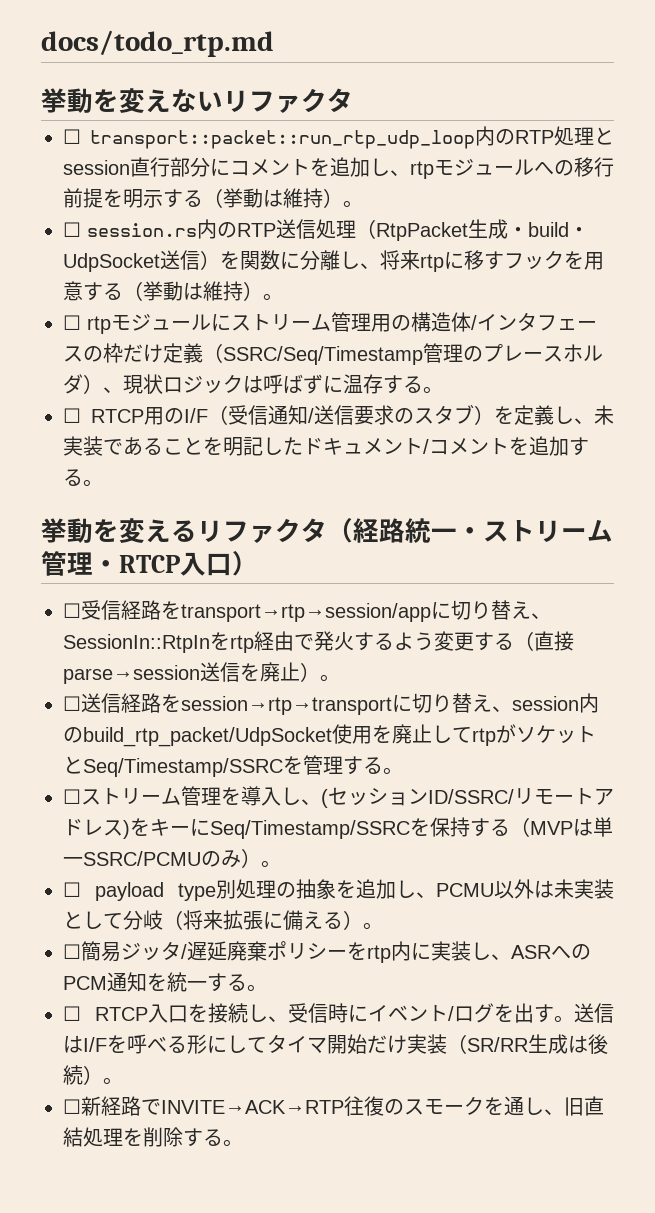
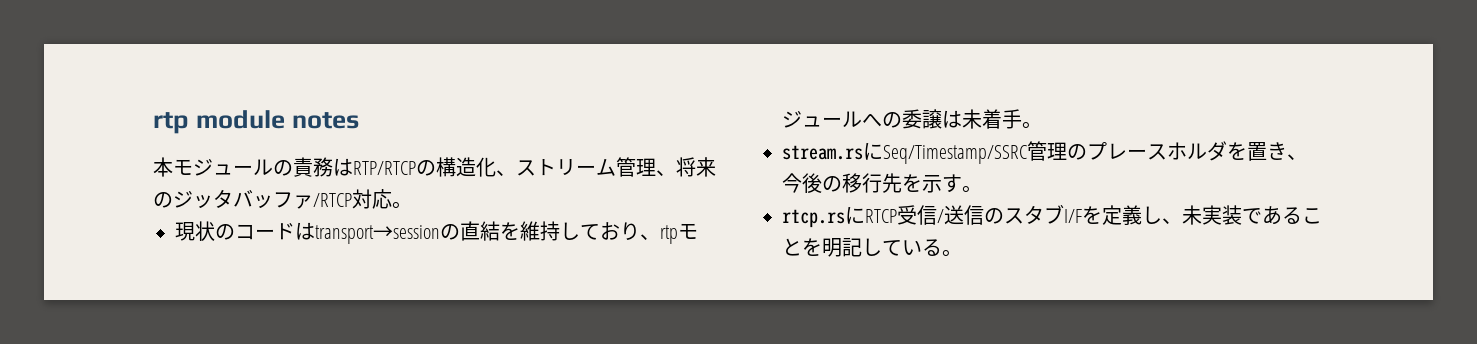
- docs/todo_rtp.md
- 挙動を変えないリファクタ
- ☐ transport::packet::run_rtp_udp_loop内のRTP処理とsession直行部分にコメントを追加し、rtpモジュールへの移行前提を明示する（挙動は維持）。
- ☐ session.rs内のRTP送信処理（RtpPacket生成・build・UdpSocket送信）を関数に分離し、将来rtpに移すフックを用意する（挙動は維持）。
- ☐ rtpモジュールにストリーム管理用の構造体/インタフェースの枠だけ定義（SSRC/Seq/Timestamp管理のプレースホルダ）、現状ロジックは呼ばずに温存する。
- ☐ RTCP用のI/F（受信通知/送信要求のスタブ）を定義し、未実装であることを明記したドキュメント/コメントを追加する。
- 挙動を変えるリファクタ（経路統一・ストリーム管理・RTCP入口）
- ☐受信経路をtransport→rtp→session/appに切り替え、SessionIn::RtpInをrtp経由で発火するよう変更する（直接parse→session送信を廃止）。
- ☐送信経路をsession→rtp→transportに切り替え、session内のbuild_rtp_packet/UdpSocket使用を廃止してrtpがソケットとSeq/Timestamp/SSRCを管理する。
- ☐ストリーム管理を導入し、(セッションID/SSRC/リモートアドレス)をキーにSeq/Timestamp/SSRCを保持する（MVPは単一SSRC/PCMUのみ）。
- ☐ payload type別処理の抽象を追加し、PCMU以外は未実装として分岐（将来拡張に備える）。
- ☐簡易ジッタ/遅延廃棄ポリシーをrtp内に実装し、ASRへのPCM通知を統一する。
- ☐ RTCP入口を接続し、受信時にイベント/ログを出す。送信はI/Fを呼べる形にしてタイマ開始だけ実装（SR/RR生成は後続）。
- ☐新経路でINVITE→ACK→RTP往復のスモークを通し、旧直結処理を削除する。
+ rtp module notes
+ 本モジュールの責務はRTP/RTCPの構造化、ストリーム管理、将来のジッタバッファ/RTCP対応。
+ 現状のコードはtransport→sessionの直結を維持しており、rtpモジュールへの委譲は未着手。
+ stream.rsにSeq/Timestamp/SSRC管理のプレースホルダを置き、今後の移行先を示す。
+ rtcp.rsにRTCP受信/送信のスタブI/Fを定義し、未実装であることを明記している。

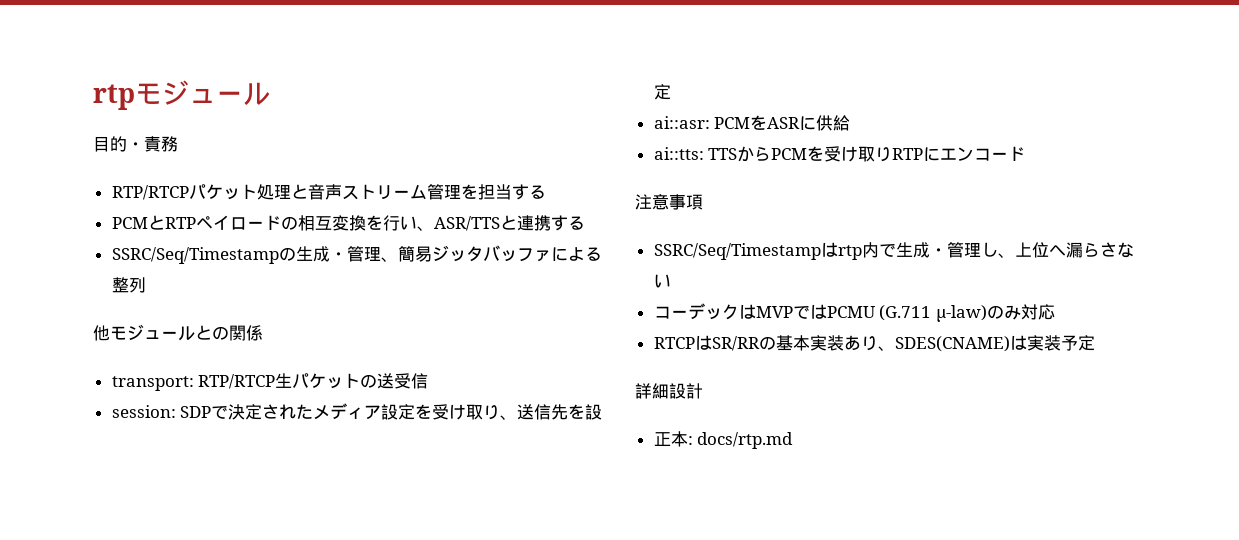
- rtp module notes
- 本モジュールの責務はRTP/RTCPの構造化、ストリーム管理、将来のジッタバッファ/RTCP対応。
- 現状のコードはtransport→sessionの直結を維持しており、rtpモジュールへの委譲は未着手。
- stream.rsにSeq/Timestamp/SSRC管理のプレースホルダを置き、今後の移行先を示す。
- rtcp.rsにRTCP受信/送信のスタブI/Fを定義し、未実装であることを明記している。
+ rtpモジュール
+ 目的・責務
+ RTP/RTCPパケット処理と音声ストリーム管理を担当する
+ PCMとRTPペイロードの相互変換を行い、ASR/TTSと連携する
+ SSRC/Seq/Timestampの生成・管理、簡易ジッタバッファによる整列
+ 他モジュールとの関係
+ transport: RTP/RTCP生パケットの送受信
+ session: SDPで決定されたメディア設定を受け取り、送信先を設定
+ ai::asr: PCMをASRに供給
+ ai::tts: TTSからPCMを受け取りRTPにエンコード
+ 注意事項
+ SSRC/Seq/Timestampはrtp内で生成・管理し、上位へ漏らさない
+ コーデックはMVPではPCMU (G.711 μ-law)のみ対応
+ RTCPはSR/RRの基本実装あり、SDES(CNAME)は実装予定
+ 詳細設計
+ 正本: docs/rtp.md

